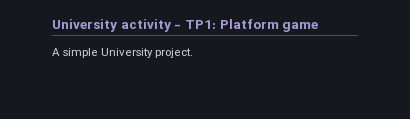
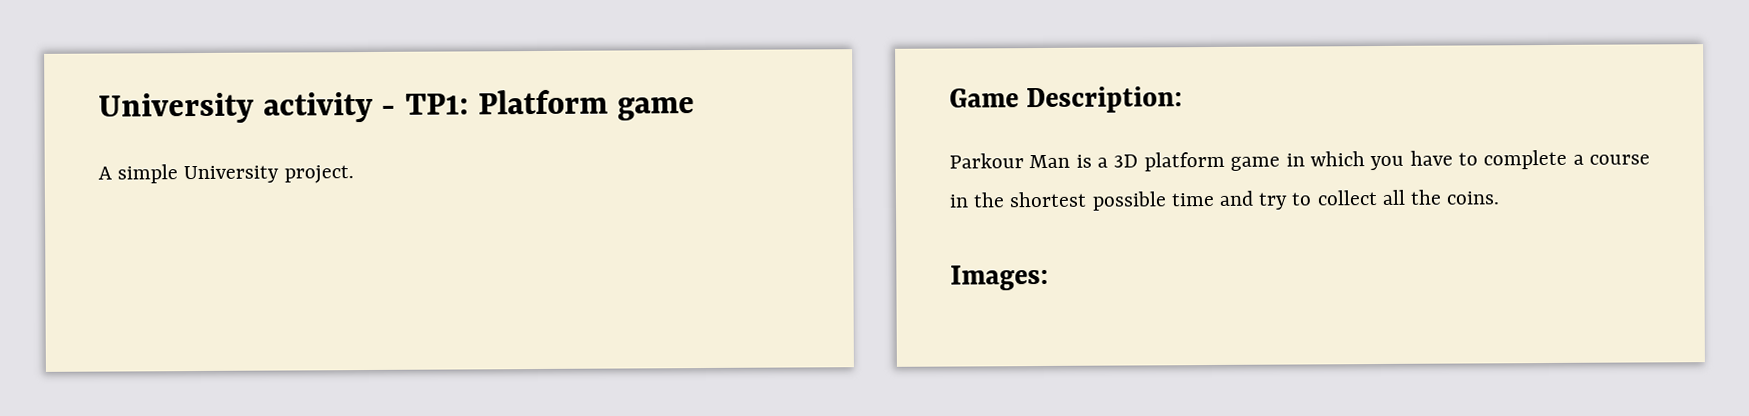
+ Game Description:
+ Parkour Man is a 3D platform game in which you have to complete a course in the shortest possible time and try to collect all the coins.
+ Images:

